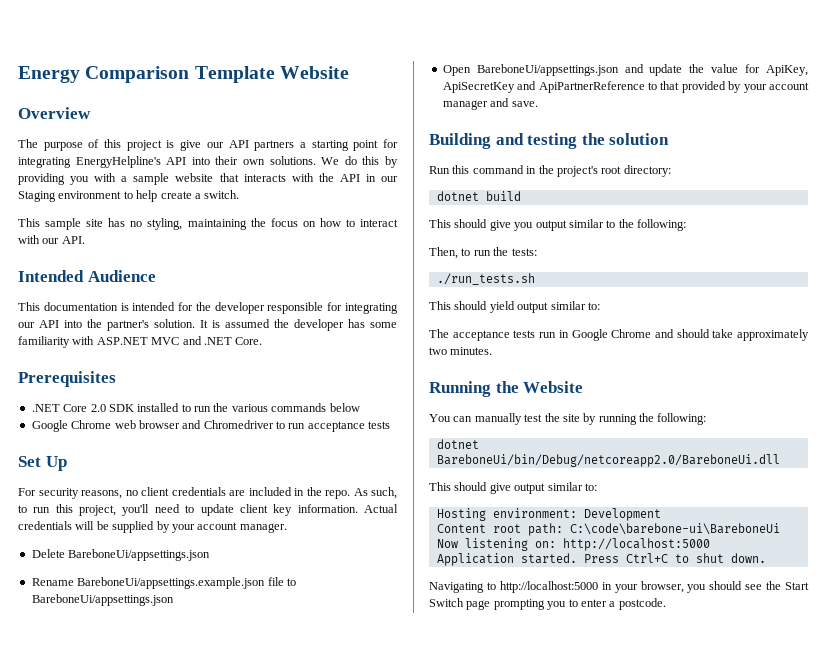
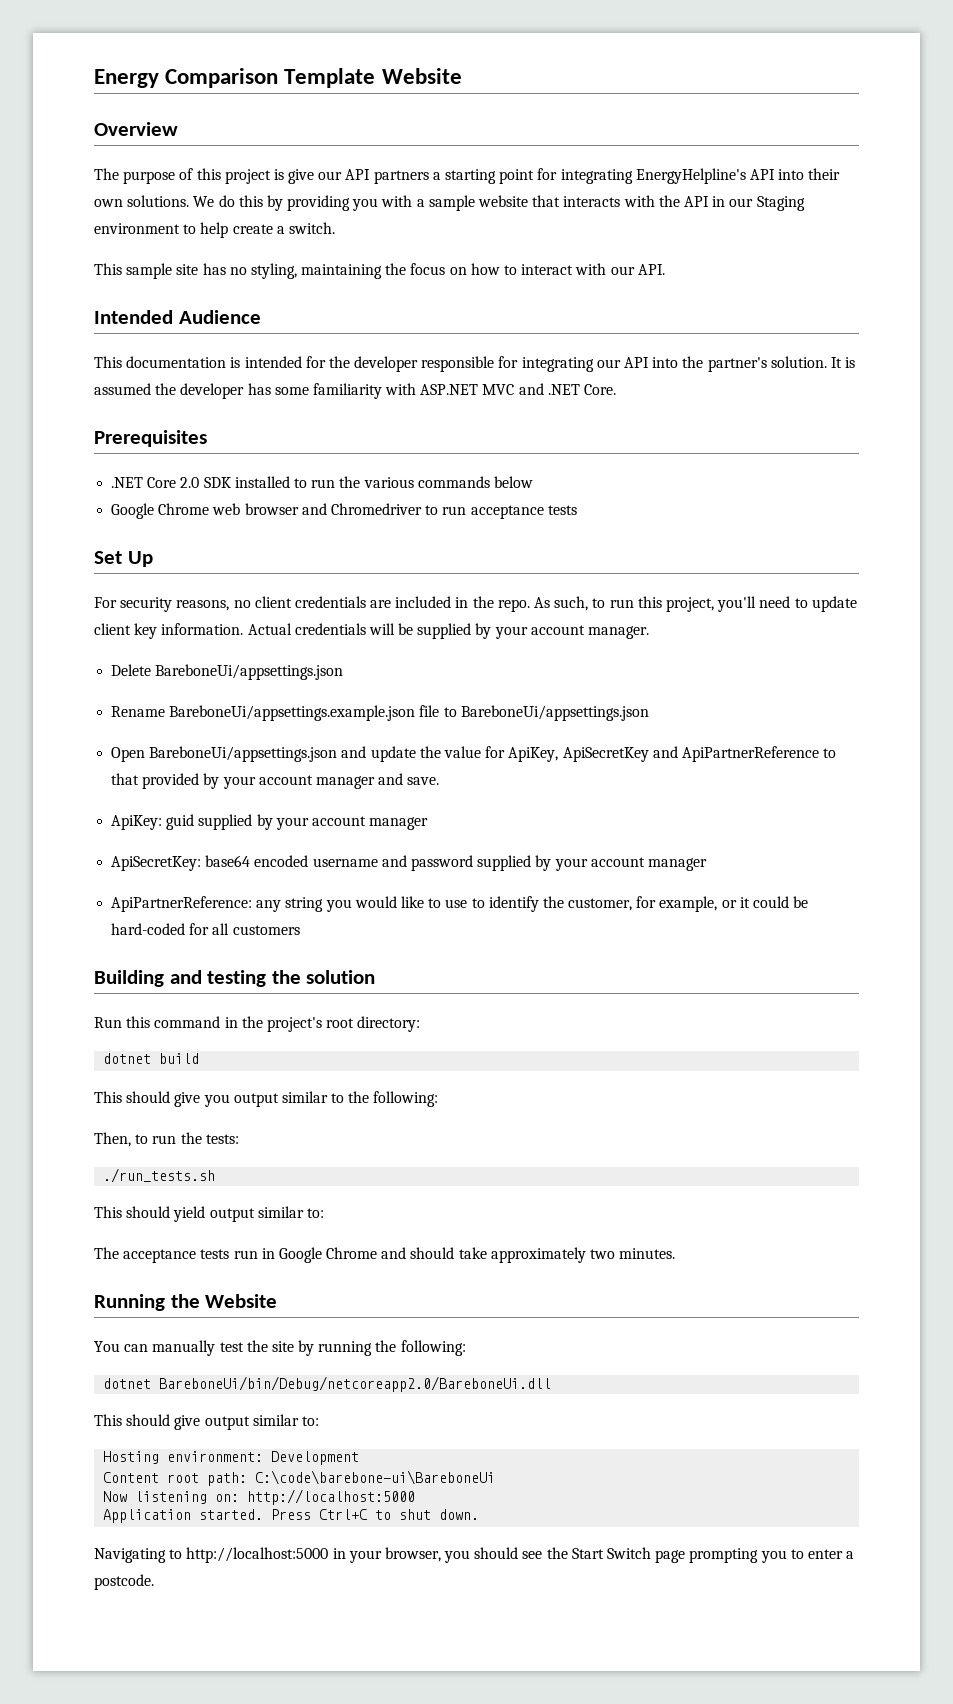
+ ApiKey: guid supplied by your account manager
+ ApiSecretKey: base64 encoded username and password supplied by your account manager
+ ApiPartnerReference: any string you would like to use to identify the customer, for example, or it could be hard-coded for all customers

